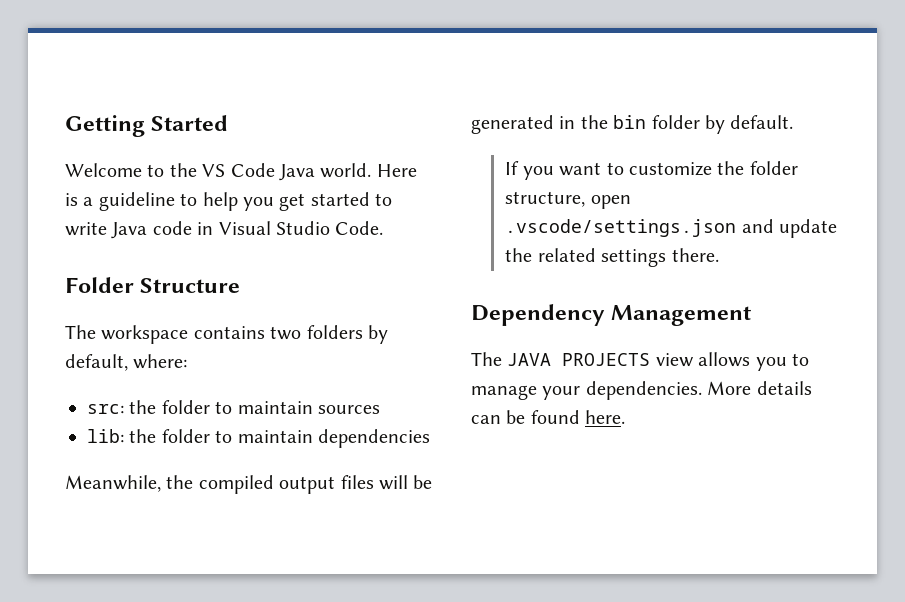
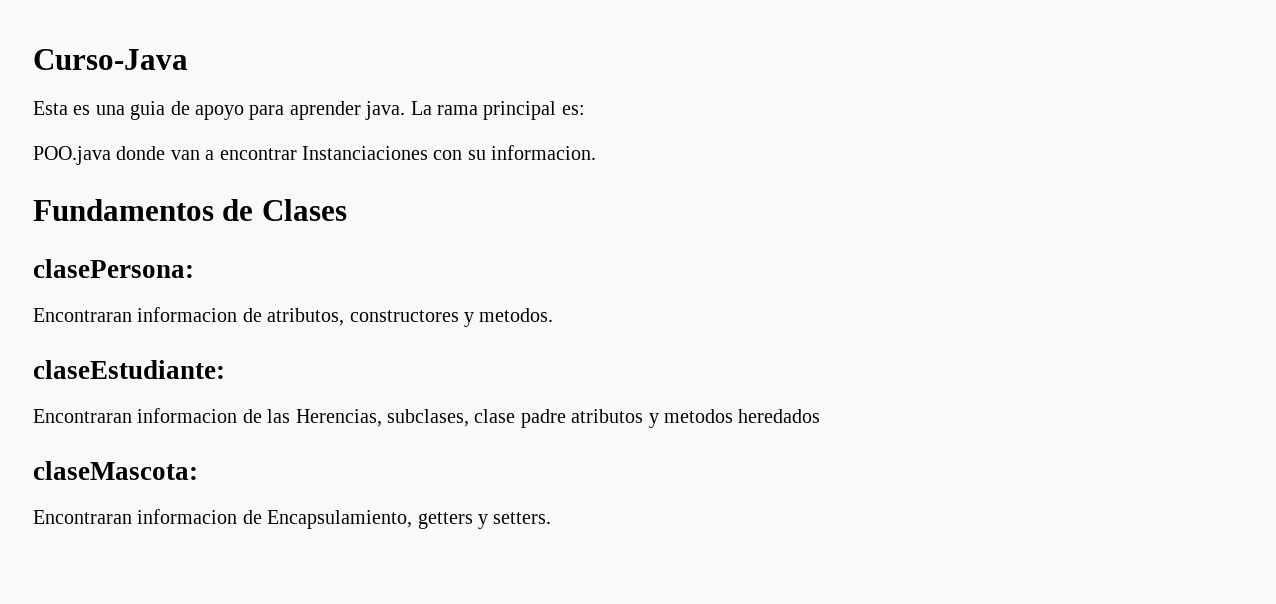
- Getting Started
- Welcome to the VS Code Java world. Here is a guideline to help you get started to write Java code in Visual Studio Code.
- Folder Structure
- The workspace contains two folders by default, where:
- src: the folder to maintain sources
- lib: the folder to maintain dependencies
- Meanwhile, the compiled output files will be generated in the bin folder by default.
- If you want to customize the folder structure, open .vscode/settings.json and update the related settings there.
- Dependency Management
- The JAVA PROJECTS view allows you to manage your dependencies. More details can be found here.
+ Curso-Java
+ Esta es una guia de apoyo para aprender java. La rama principal es:
+ POO.java donde van a encontrar Instanciaciones con su informacion.
+ Fundamentos de Clases
+ clasePersona:
+ Encontraran informacion de atributos, constructores y metodos.
+ claseEstudiante:
+ Encontraran informacion de las Herencias, subclases, clase padre atributos y metodos heredados
+ claseMascota:
+ Encontraran informacion de Encapsulamiento, getters y setters.

